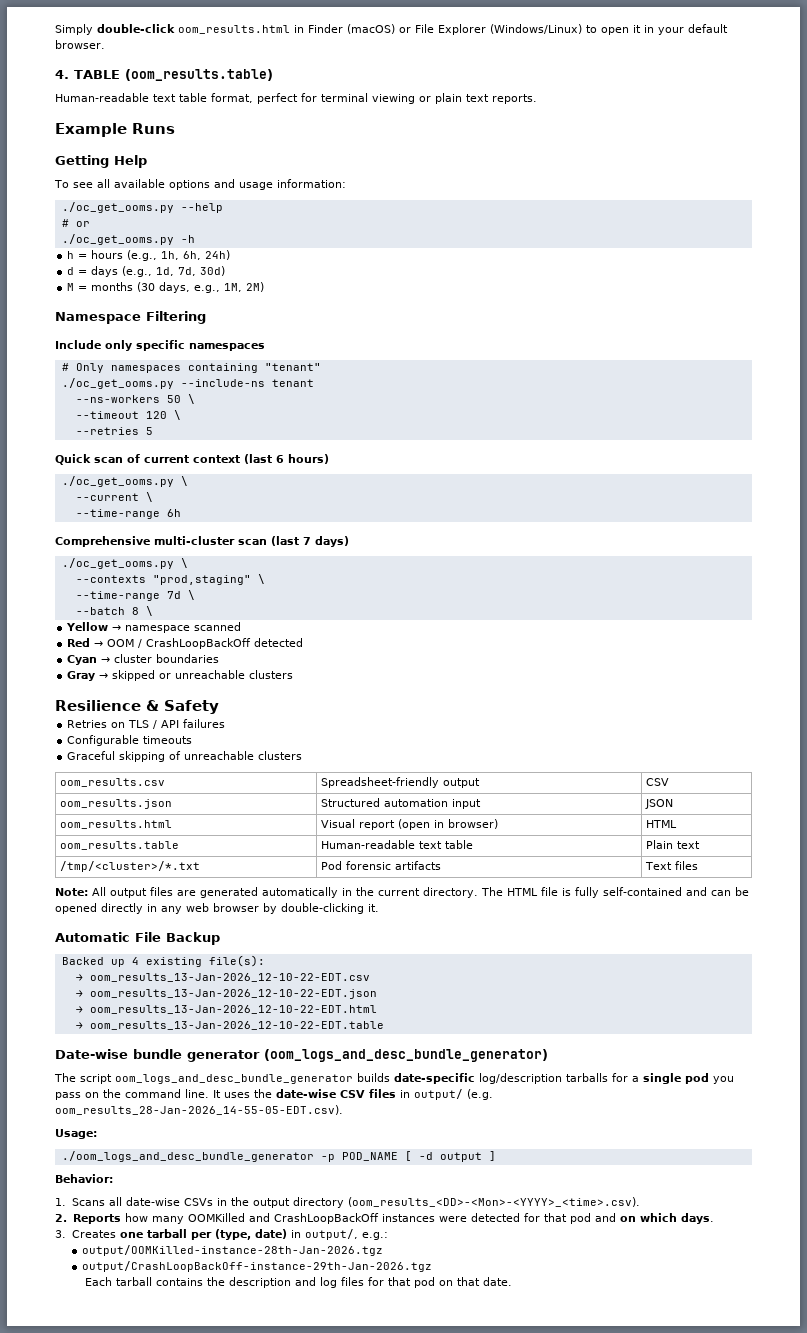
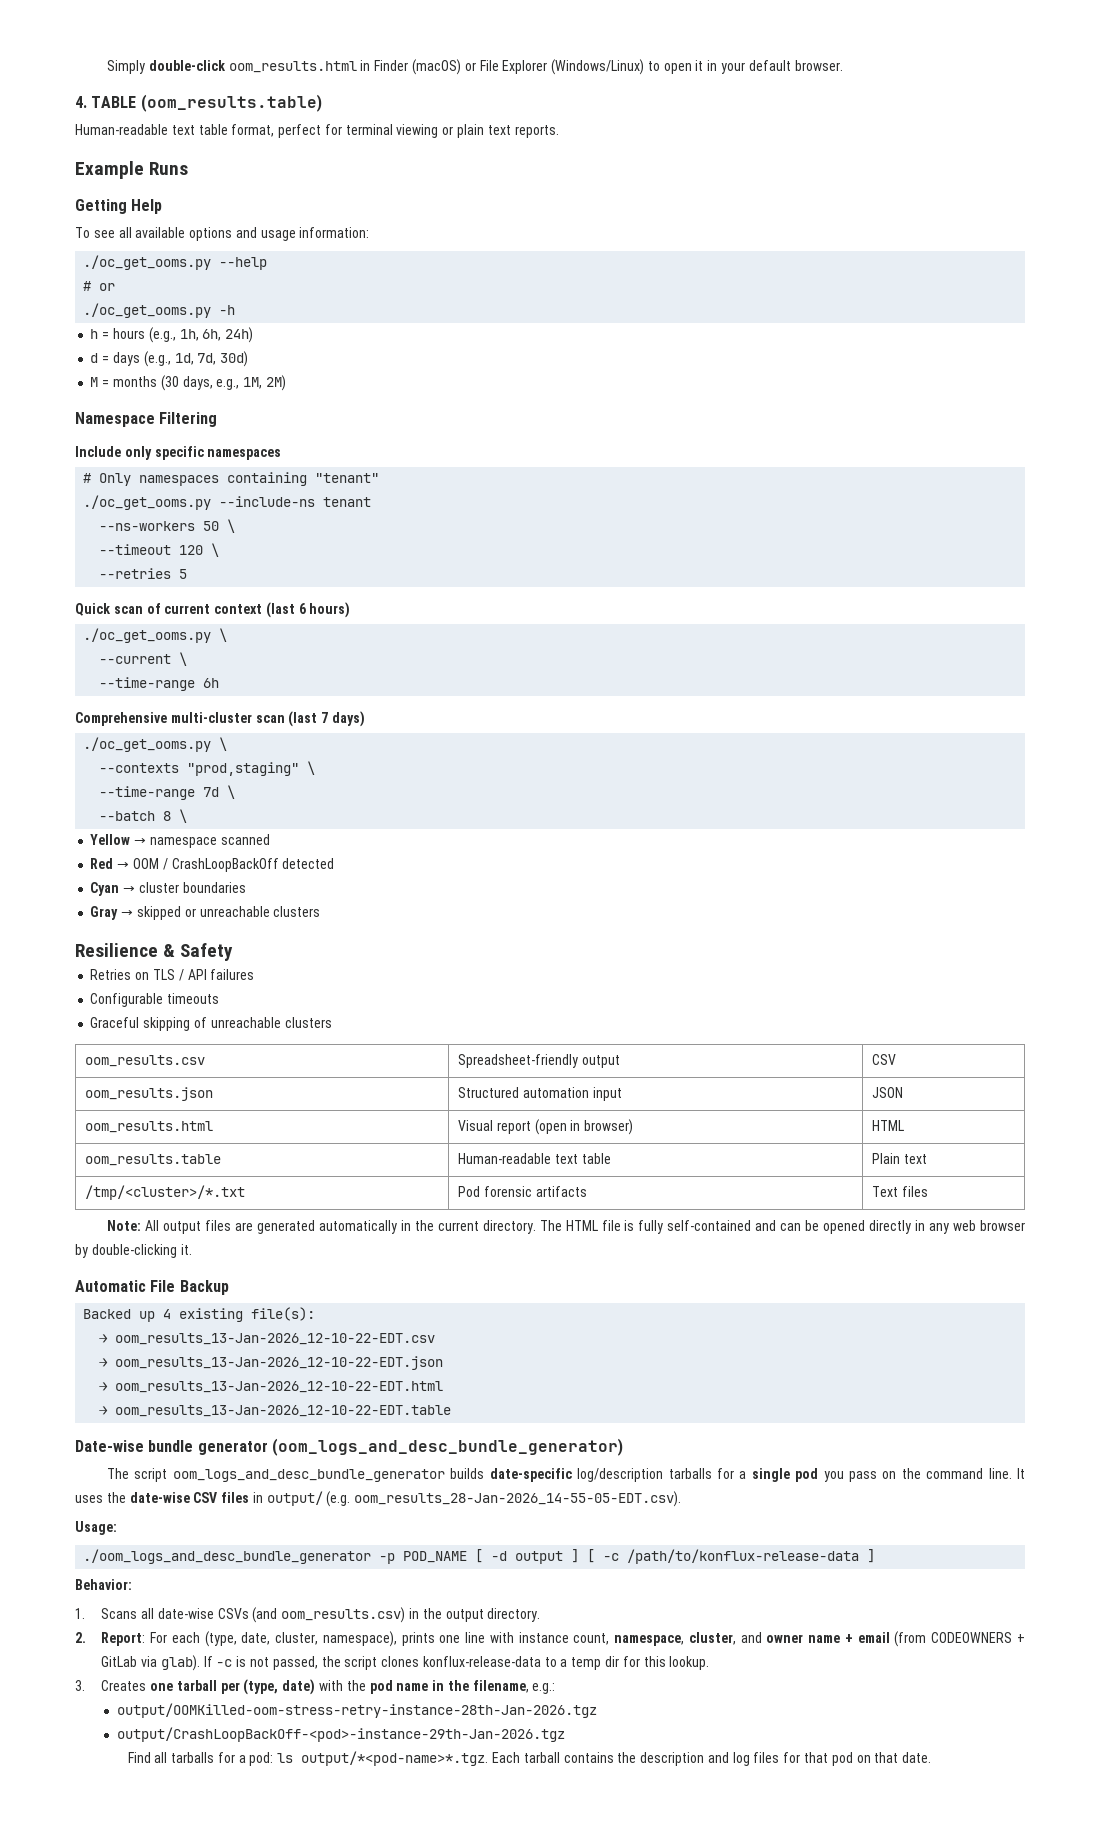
- ./oom_logs_and_desc_bundle_generator -p POD_NAME [ -d output ]
+ ./oom_logs_and_desc_bundle_generator -p POD_NAME [ -d output ] [ -c /path/to/konflux-release-data ]
- 1. Scans all date-wise CSVs in the output directory (oom_results_<DD>-<Mon>-<YYYY>_<time>.csv).
+ 1. Scans all date-wise CSVs (and oom_results.csv) in the output directory.
- 2. Reports how many OOMKilled and CrashLoopBackOff instances were detected for that pod and on which days.
+ 2. Report: For each (type, date, cluster, namespace), prints one line with instance count, namespace, cluster, and owner name + email (from CODEOWNERS + GitLab via glab). If -c is not passed, the script clones konflux-release-data to a temp dir for this lookup.
- 3. Creates one tarball per (type, date) in output/, e.g.:
- output/OOMKilled-instance-28th-Jan-2026.tgz
- output/CrashLoopBackOff-instance-29th-Jan-2026.tgz
- Each tarball contains the description and log files for that pod on that date.
+ 3. Creates one tarball per (type, date) with the pod name in the filename, e.g.:
+ output/OOMKilled-oom-stress-retry-instance-28th-Jan-2026.tgz
+ output/CrashLoopBackOff-<pod>-instance-29th-Jan-2026.tgz
+ Find all tarballs for a pod: ls output/*<pod-name>*.tgz. Each tarball contains the description and log files for that pod on that date.

